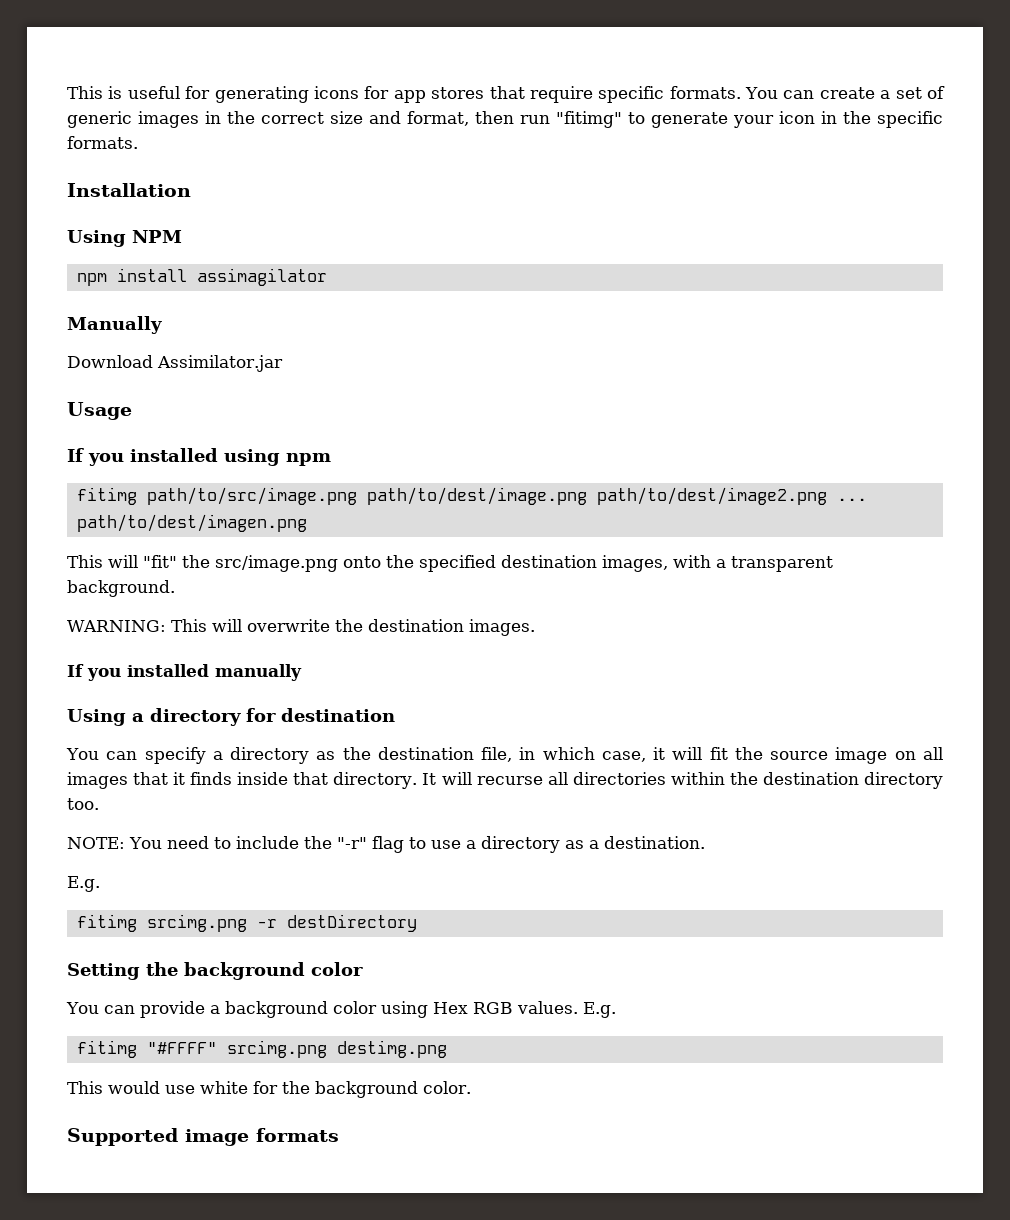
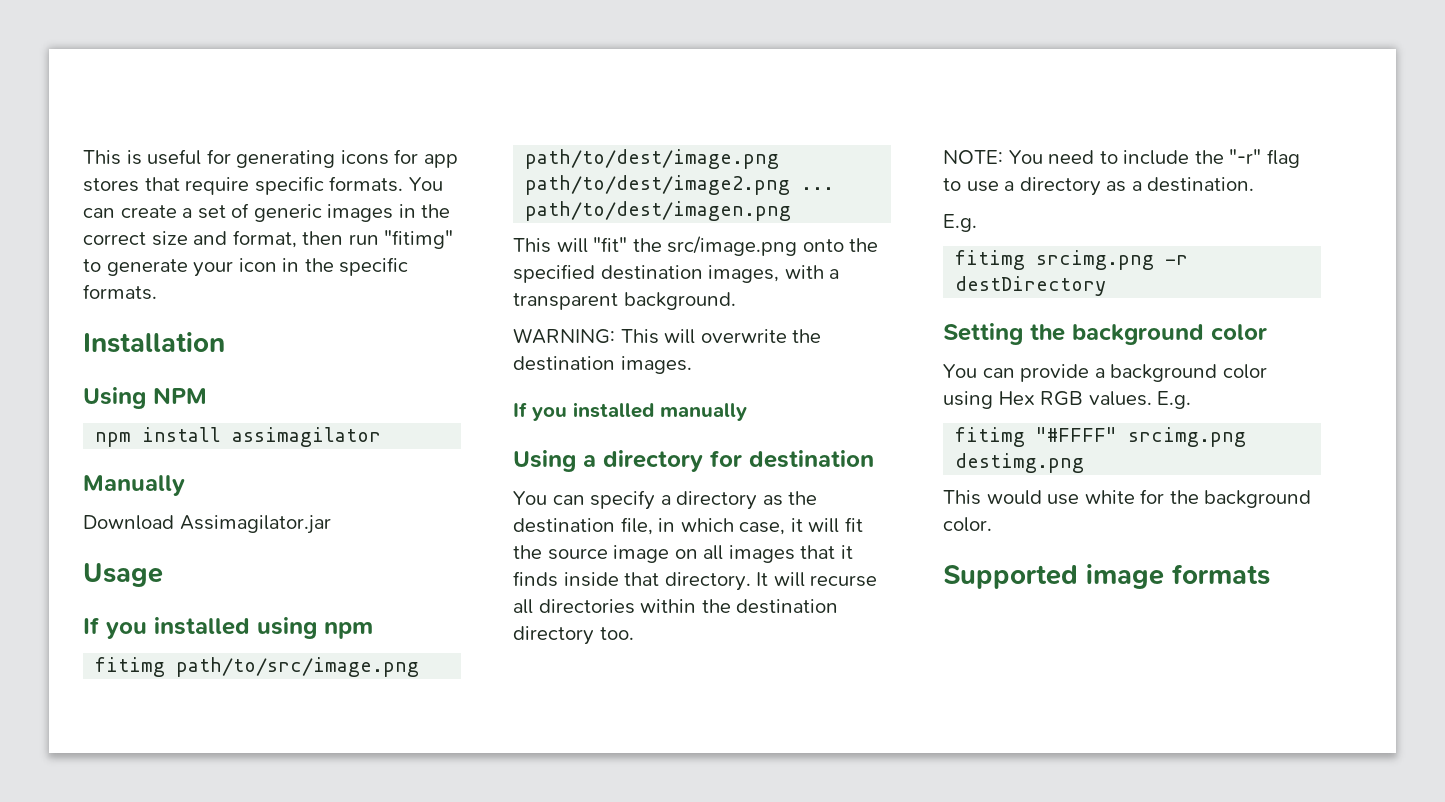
- Download Assimilator.jar
+ Download Assimagilator.jar

